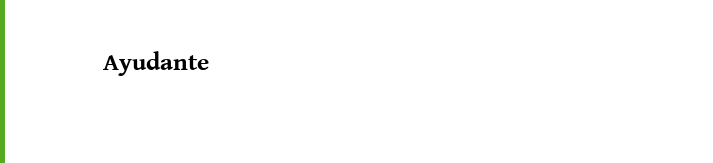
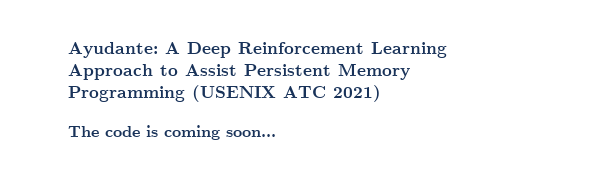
- Ayudante
+ Ayudante: A Deep Reinforcement Learning Approach to Assist Persistent Memory Programming (USENIX ATC 2021)
+ The code is coming soon...

